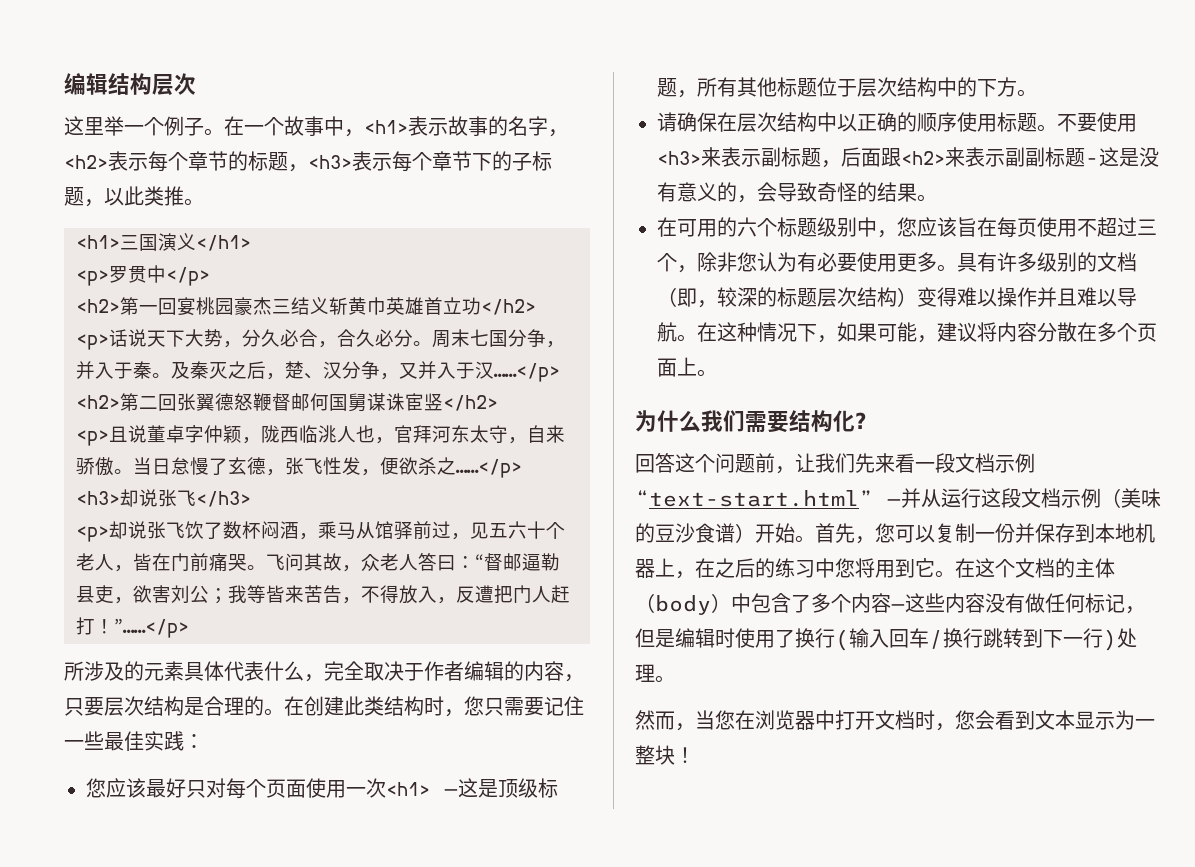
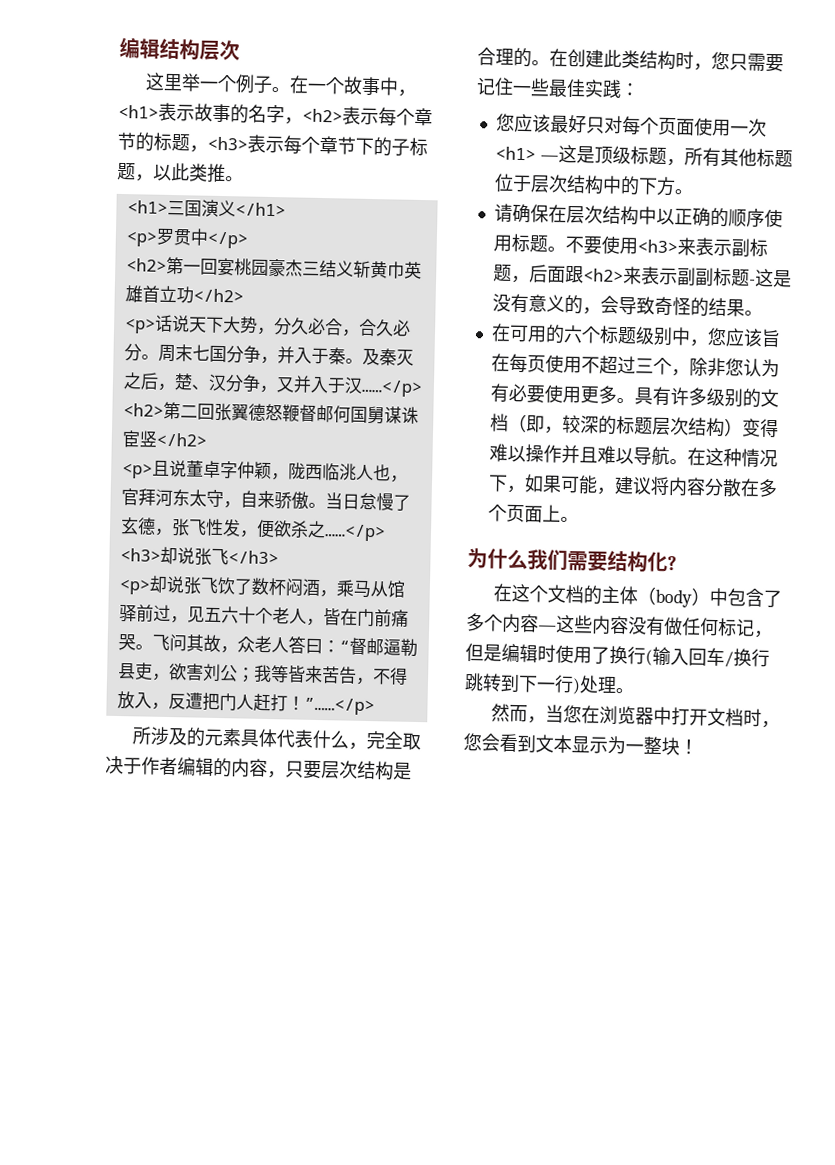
- 回答这个问题前，让我们先来看一段文档示例“text-start.html” —并从运行这段文档示例（美味的豆沙食谱）开始。首先，您可以复制一份并保存到本地机器上，在之后的练习中您将用到它。

